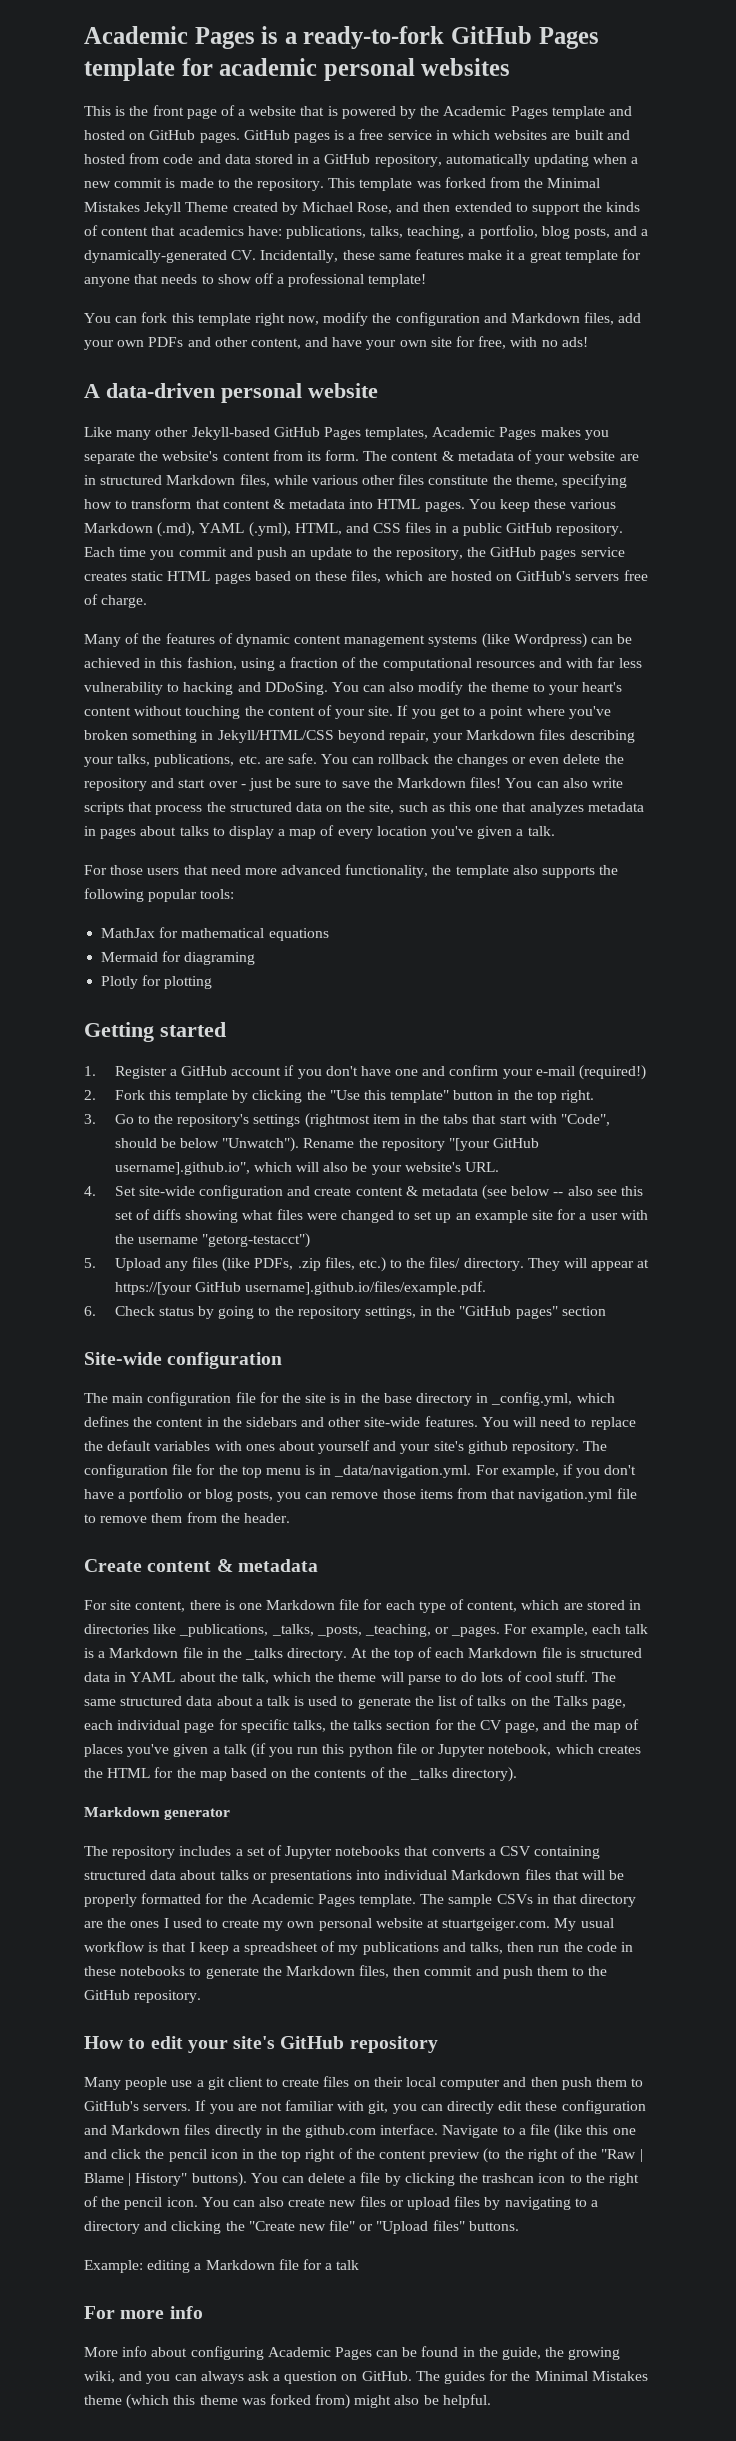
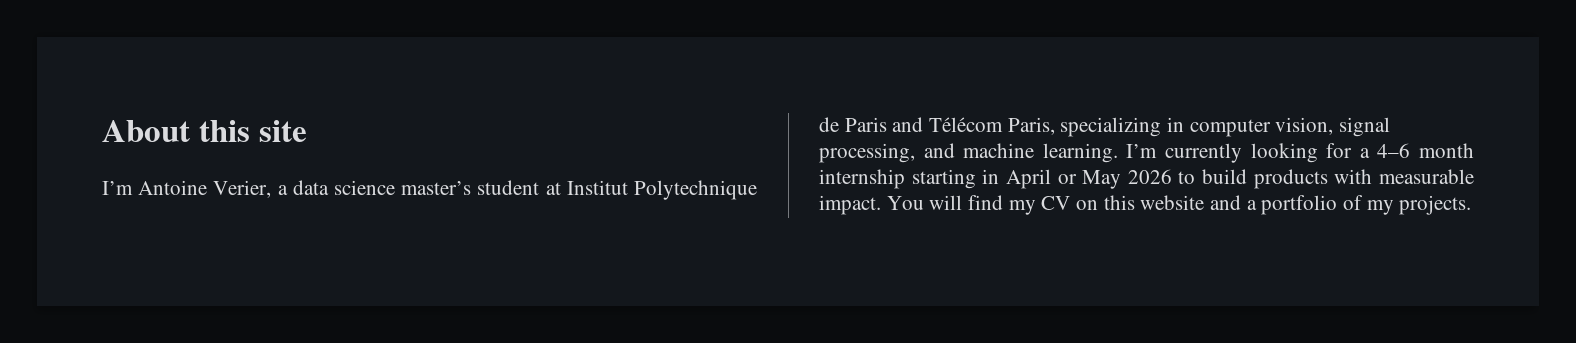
- Academic Pages is a ready-to-fork GitHub Pages template for academic personal websites
- This is the front page of a website that is powered by the Academic Pages template and hosted on GitHub pages. GitHub pages is a free service in which websites are built and hosted from code and data stored in a GitHub repository, automatically updating when a new commit is made to the repository. This template was forked from the Minimal Mistakes Jekyll Theme created by Michael Rose, and then extended to support the kinds of content that academics have: publications, talks, teaching, a portfolio, blog posts, and a dynamically-generated CV. Incidentally, these same features make it a great template for anyone that needs to show off a professional template!
- You can fork this template right now, modify the configuration and Markdown files, add your own PDFs and other content, and have your own site for free, with no ads!
- A data-driven personal website
- Like many other Jekyll-based GitHub Pages templates, Academic Pages makes you separate the website's content from its form. The content & metadata of your website are in structured Markdown files, while various other files constitute the theme, specifying how to transform that content & metadata into HTML pages. You keep these various Markdown (.md), YAML (.yml), HTML, and CSS files in a public GitHub repository. Each time you commit and push an update to the repository, the GitHub pages service creates static HTML pages based on these files, which are hosted on GitHub's servers free of charge.
- Many of the features of dynamic content management systems (like Wordpress) can be achieved in this fashion, using a fraction of the computational resources and with far less vulnerability to hacking and DDoSing. You can also modify the theme to your heart's content without touching the content of your site. If you get to a point where you've broken something in Jekyll/HTML/CSS beyond repair, your Markdown files describing your talks, publications, etc. are safe. You can rollback the changes or even delete the repository and start over - just be sure to save the Markdown files! You can also write scripts that process the structured data on the site, such as this one that analyzes metadata in pages about talks to display a map of every location you've given a talk.
- For those users that need more advanced functionality, the template also supports the following popular tools:
- MathJax for mathematical equations
- Mermaid for diagraming
- Plotly for plotting
- Getting started
- 1. Register a GitHub account if you don't have one and confirm your e-mail (required!)
- 2. Fork this template by clicking the "Use this template" button in the top right.
- 3. Go to the repository's settings (rightmost item in the tabs that start with "Code", should be below "Unwatch"). Rename the repository "[your GitHub username].github.io", which will also be your website's URL.
- 4. Set site-wide configuration and create content & metadata (see below -- also see this set of diffs showing what files were changed to set up an example site for a user with the username "getorg-testacct")
- 5. Upload any files (like PDFs, .zip files, etc.) to the files/ directory. They will appear at https://[your GitHub username].github.io/files/example.pdf.
- 6. Check status by going to the repository settings, in the "GitHub pages" section
- Site-wide configuration
- The main configuration file for the site is in the base directory in _config.yml, which defines the content in the sidebars and other site-wide features. You will need to replace the default variables with ones about yourself and your site's github repository. The configuration file for the top menu is in _data/navigation.yml. For example, if you don't have a portfolio or blog posts, you can remove those items from that navigation.yml file to remove them from the header.
- Create content & metadata
- For site content, there is one Markdown file for each type of content, which are stored in directories like _publications, _talks, _posts, _teaching, or _pages. For example, each talk is a Markdown file in the _talks directory. At the top of each Markdown file is structured data in YAML about the talk, which the theme will parse to do lots of cool stuff. The same structured data about a talk is used to generate the list of talks on the Talks page, each individual page for specific talks, the talks section for the CV page, and the map of places you've given a talk (if you run this python file or Jupyter notebook, which creates the HTML for the map based on the contents of the _talks directory).
- Markdown generator
- The repository includes a set of Jupyter notebooks that converts a CSV containing structured data about talks or presentations into individual Markdown files that will be properly formatted for the Academic Pages template. The sample CSVs in that directory are the ones I used to create my own personal website at stuartgeiger.com. My usual workflow is that I keep a spreadsheet of my publications and talks, then run the code in these notebooks to generate the Markdown files, then commit and push them to the GitHub repository.
- How to edit your site's GitHub repository
- Many people use a git client to create files on their local computer and then push them to GitHub's servers. If you are not familiar with git, you can directly edit these configuration and Markdown files directly in the github.com interface. Navigate to a file (like this one and click the pencil icon in the top right of the content preview (to the right of the "Raw | Blame | History" buttons). You can delete a file by clicking the trashcan icon to the right of the pencil icon. You can also create new files or upload files by navigating to a directory and clicking the "Create new file" or "Upload files" buttons.
- Example: editing a Markdown file for a talk
- For more info
- More info about configuring Academic Pages can be found in the guide, the growing wiki, and you can always ask a question on GitHub. The guides for the Minimal Mistakes theme (which this theme was forked from) might also be helpful.
+ About this site
+ I’m Antoine Verier, a data science master’s student at Institut Polytechnique de Paris and Télécom Paris, specializing in computer vision, signal processing, and machine learning. I’m currently looking for a 4–6 month internship starting in April or May 2026 to build products with measurable impact. You will find my CV on this website and a portfolio of my projects.

